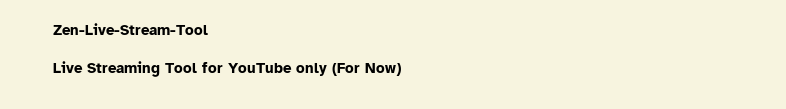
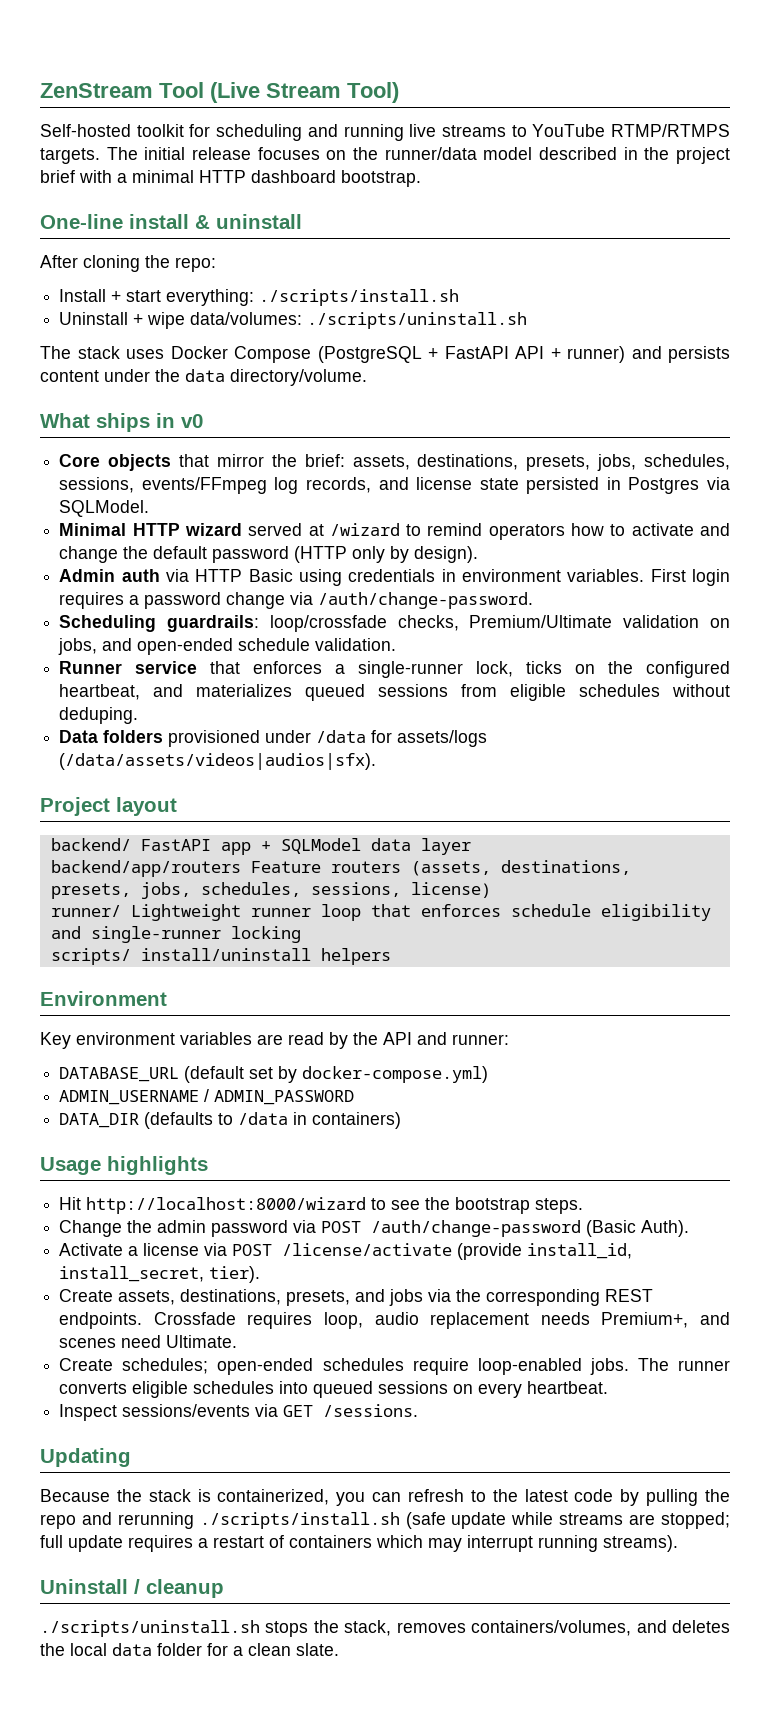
- Zen-Live-Stream-Tool
- Live Streaming Tool for YouTube only (For Now)
+ ZenStream Tool (Live Stream Tool)
+ Self-hosted toolkit for scheduling and running live streams to YouTube RTMP/RTMPS targets. The initial release focuses on the runner/data model described in the project brief with a minimal HTTP dashboard bootstrap.
+ One-line install & uninstall
+ After cloning the repo:
+ Install + start everything: ./scripts/install.sh
+ Uninstall + wipe data/volumes: ./scripts/uninstall.sh
+ The stack uses Docker Compose (PostgreSQL + FastAPI API + runner) and persists content under the data directory/volume.
+ What ships in v0
+ Core objects that mirror the brief: assets, destinations, presets, jobs, schedules, sessions, events/FFmpeg log records, and license state persisted in Postgres via SQLModel.
+ Minimal HTTP wizard served at /wizard to remind operators how to activate and change the default password (HTTP only by design).
+ Admin auth via HTTP Basic using credentials in environment variables. First login requires a password change via /auth/change-password.
+ Scheduling guardrails: loop/crossfade checks, Premium/Ultimate validation on jobs, and open-ended schedule validation.
+ Runner service that enforces a single-runner lock, ticks on the configured heartbeat, and materializes queued sessions from eligible schedules without deduping.
+ Data folders provisioned under /data for assets/logs (/data/assets/videos|audios|sfx).
+ Project layout
+ backend/ FastAPI app + SQLModel data layer
+ backend/app/routers Feature routers (assets, destinations, presets, jobs, schedules, sessions, license)
+ runner/ Lightweight runner loop that enforces schedule eligibility and single-runner locking
+ scripts/ install/uninstall helpers
+ Environment
+ Key environment variables are read by the API and runner:
+ DATABASE_URL (default set by docker-compose.yml)
+ ADMIN_USERNAME / ADMIN_PASSWORD
+ DATA_DIR (defaults to /data in containers)
+ Usage highlights
+ Hit http://localhost:8000/wizard to see the bootstrap steps.
+ Change the admin password via POST /auth/change-password (Basic Auth).
+ Activate a license via POST /license/activate (provide install_id, install_secret, tier).
+ Create assets, destinations, presets, and jobs via the corresponding REST endpoints. Crossfade requires loop, audio replacement needs Premium+, and scenes need Ultimate.
+ Create schedules; open-ended schedules require loop-enabled jobs. The runner converts eligible schedules into queued sessions on every heartbeat.
+ Inspect sessions/events via GET /sessions.
+ Updating
+ Because the stack is containerized, you can refresh to the latest code by pulling the repo and rerunning ./scripts/install.sh (safe update while streams are stopped; full update requires a restart of containers which may interrupt running streams).
+ Uninstall / cleanup
+ ./scripts/uninstall.sh stops the stack, removes containers/volumes, and deletes the local data folder for a clean slate.

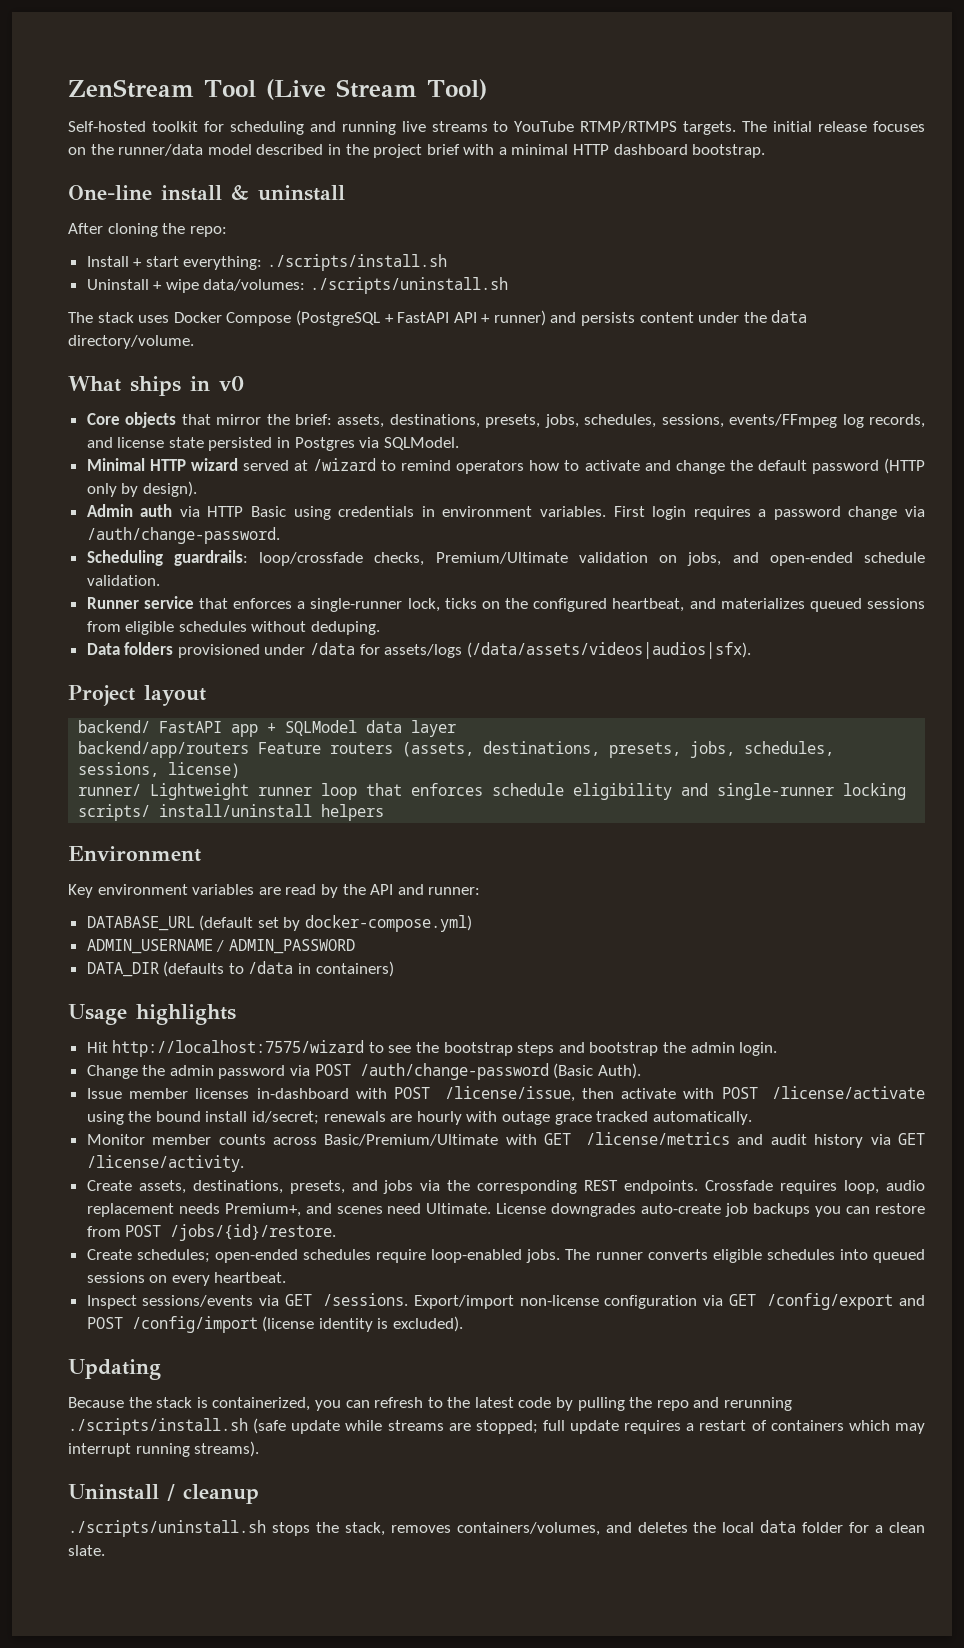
- Hit http://localhost:8000/wizard to see the bootstrap steps.
+ Hit http://localhost:7575/wizard to see the bootstrap steps and bootstrap the admin login.
- Activate a license via POST /license/activate (provide install_id, install_secret, tier).
+ Issue member licenses in-dashboard with POST /license/issue, then activate with POST /license/activate using the bound install id/secret; renewals are hourly with outage grace tracked automatically.
+ Monitor member counts across Basic/Premium/Ultimate with GET /license/metrics and audit history via GET /license/activity.
+ License downgrades auto-create job backups you can restore from POST /jobs/{id}/restore.
+ Export/import non-license configuration via GET /config/export and POST /config/import (license identity is excluded).

